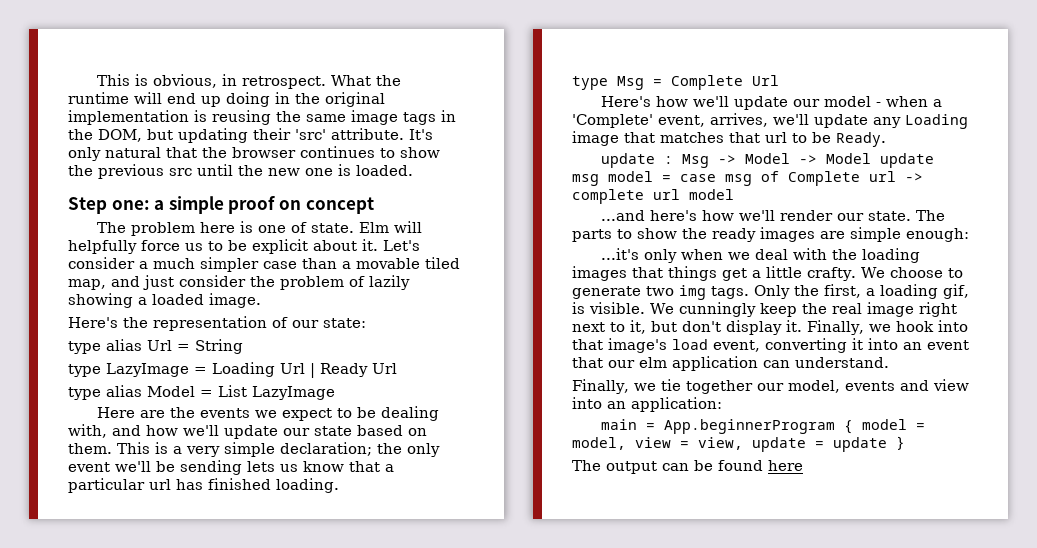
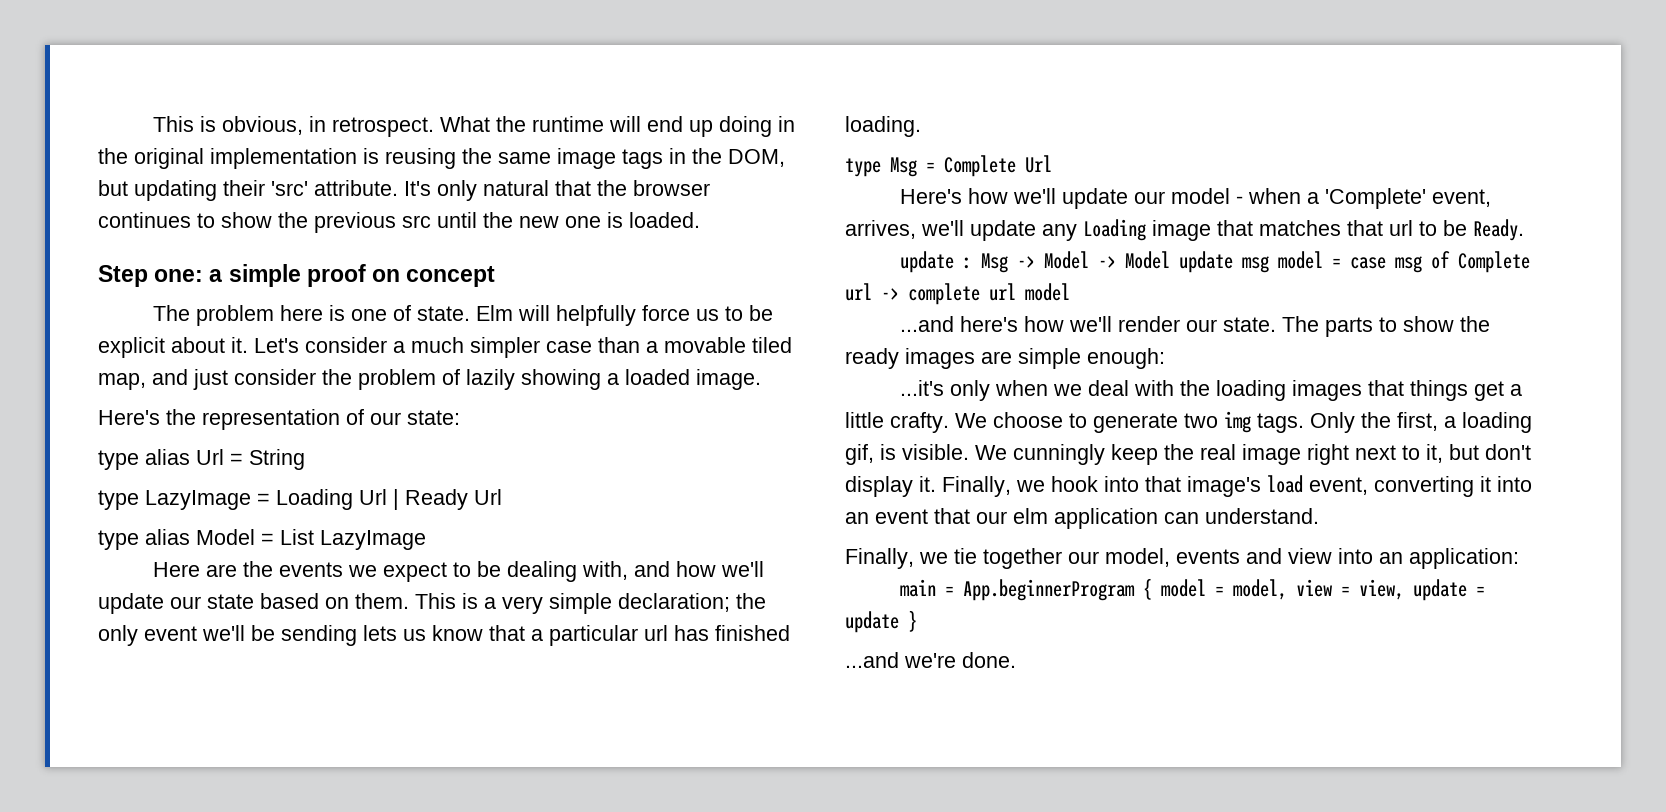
- The output can be found here
+ ...and we're done.

